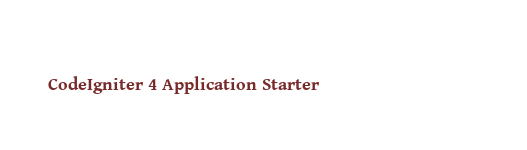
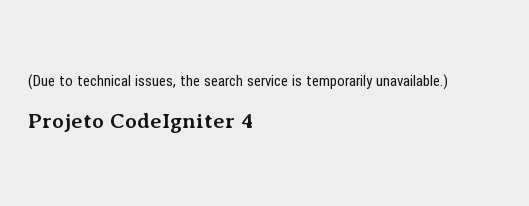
- CodeIgniter 4 Application Starter
+ (Due to technical issues, the search service is temporarily unavailable.)
+ Projeto CodeIgniter 4

